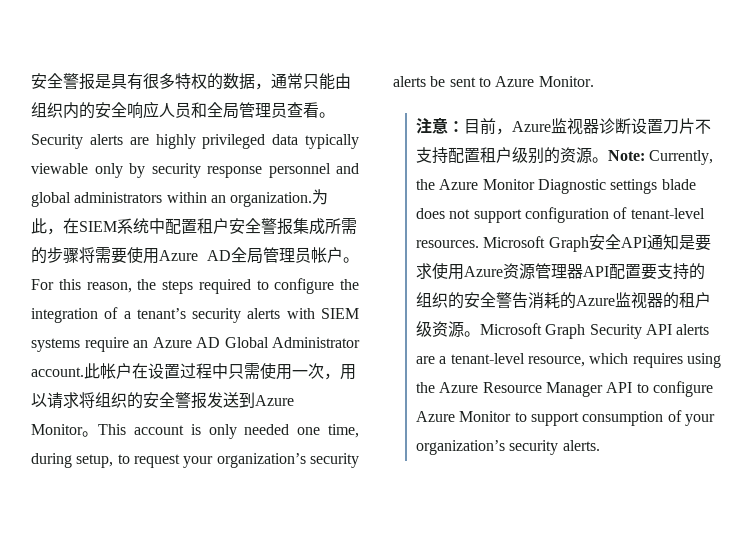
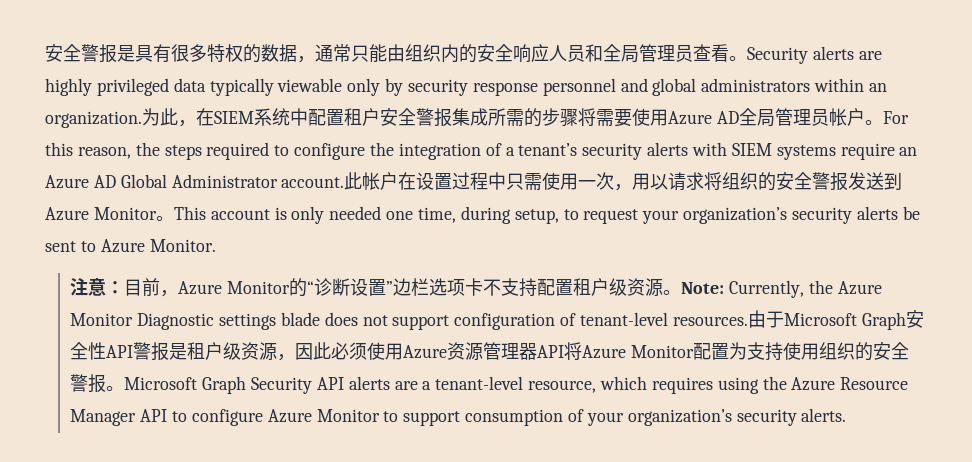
- 注意：目前，Azure监视器诊断设置刀片不支持配置租户级别的资源。
+ 注意：目前，Azure Monitor的“诊断设置”边栏选项卡不支持配置租户级资源。
- Microsoft Graph安全API通知是要求使用Azure资源管理器API配置要支持的组织的安全警告消耗的Azure监视器的租户级资源。
+ 由于Microsoft Graph安全性API警报是租户级资源，因此必须使用Azure资源管理器API将Azure Monitor配置为支持使用组织的安全警报。

